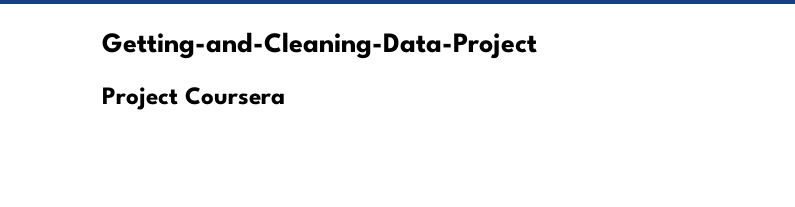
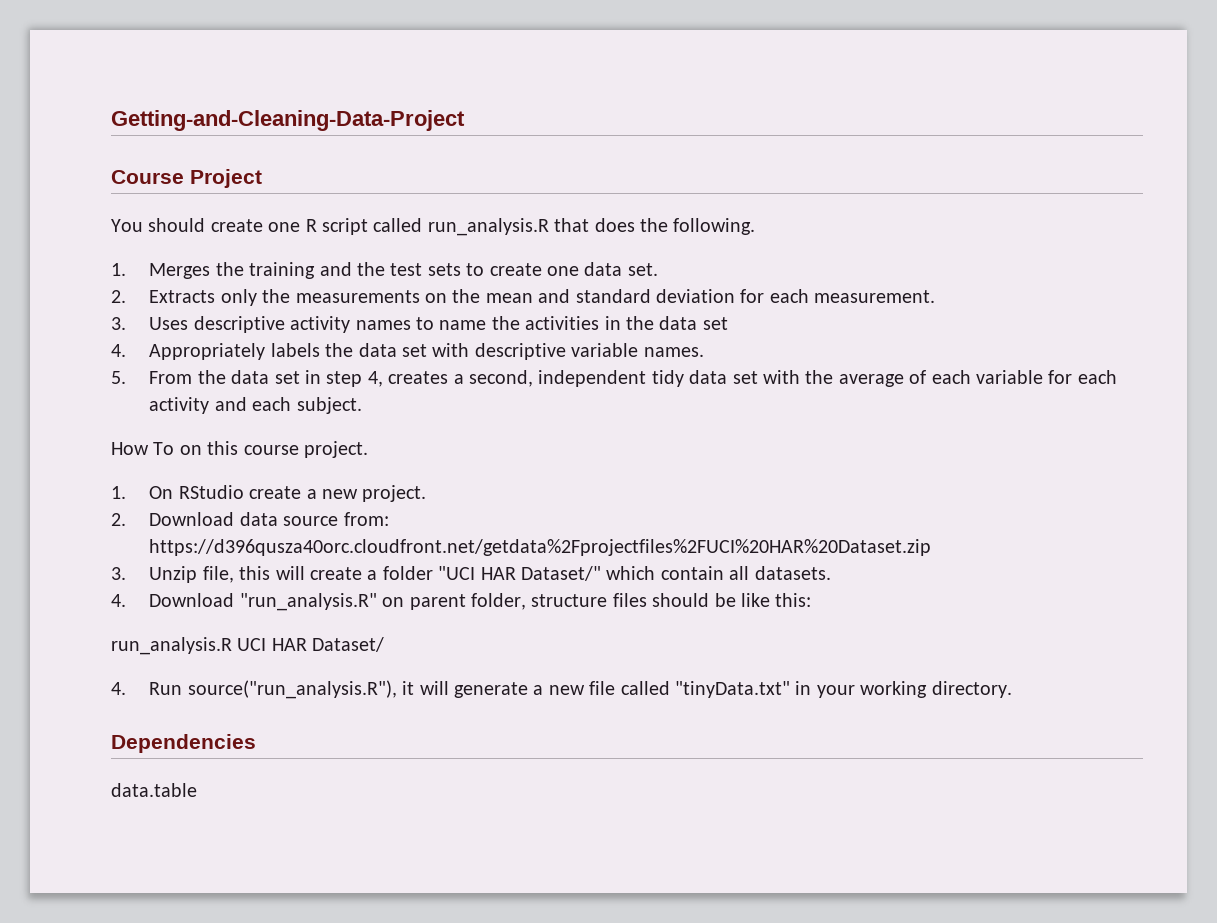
- Project Coursera
+ Course Project
+ You should create one R script called run_analysis.R that does the following.
+ 1. Merges the training and the test sets to create one data set.
+ 2. Extracts only the measurements on the mean and standard deviation for each measurement.
+ 3. Uses descriptive activity names to name the activities in the data set
+ 4. Appropriately labels the data set with descriptive variable names.
+ 5. From the data set in step 4, creates a second, independent tidy data set with the average of each variable for each activity and each subject.
+ How To on this course project.
+ 1. On RStudio create a new project.
+ 2. Download data source from: https://d396qusza40orc.cloudfront.net/getdata%2Fprojectfiles%2FUCI%20HAR%20Dataset.zip
+ 3. Unzip file, this will create a folder "UCI HAR Dataset/" which contain all datasets.
+ 4. Download "run_analysis.R" on parent folder, structure files should be like this:
+ run_analysis.R UCI HAR Dataset/
+ 4. Run source("run_analysis.R"), it will generate a new file called "tinyData.txt" in your working directory.
+ Dependencies
+ data.table

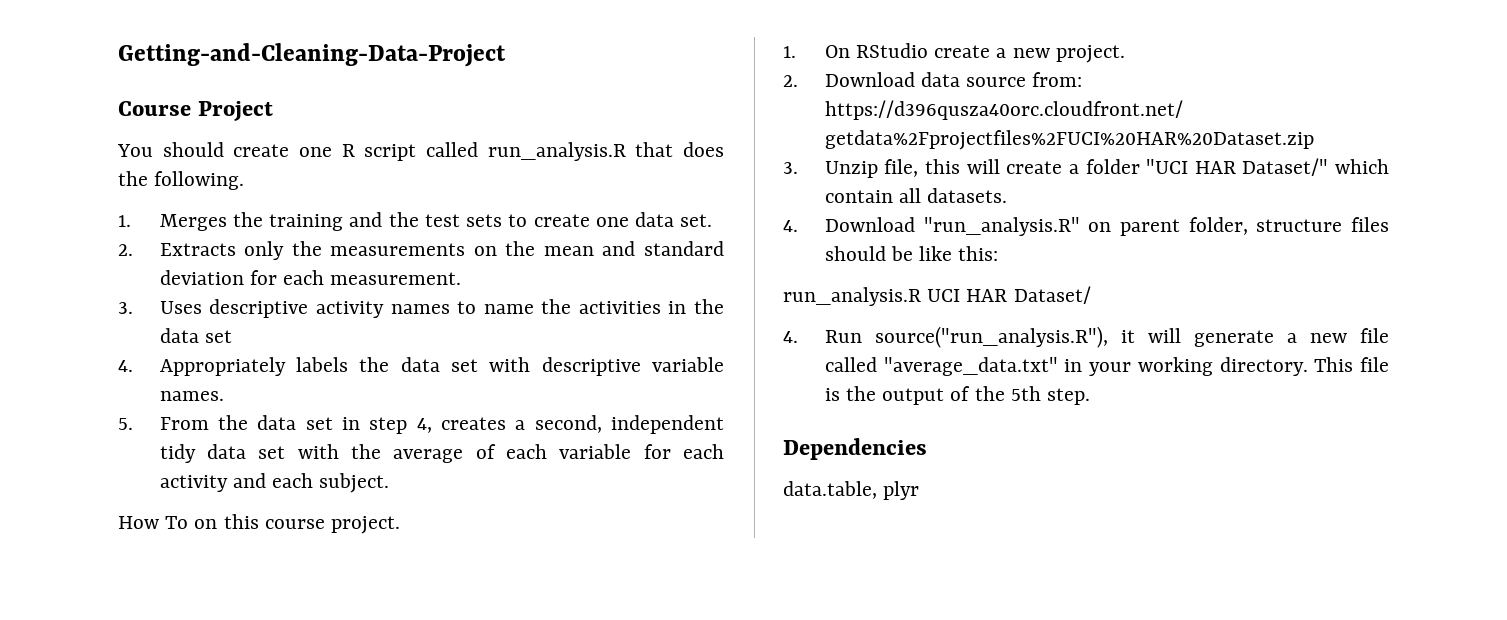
- 4. Run source("run_analysis.R"), it will generate a new file called "tinyData.txt" in your working directory.
+ 4. Run source("run_analysis.R"), it will generate a new file called "average_data.txt" in your working directory. This file is the output of the 5th step.
- data.table
+ data.table, plyr

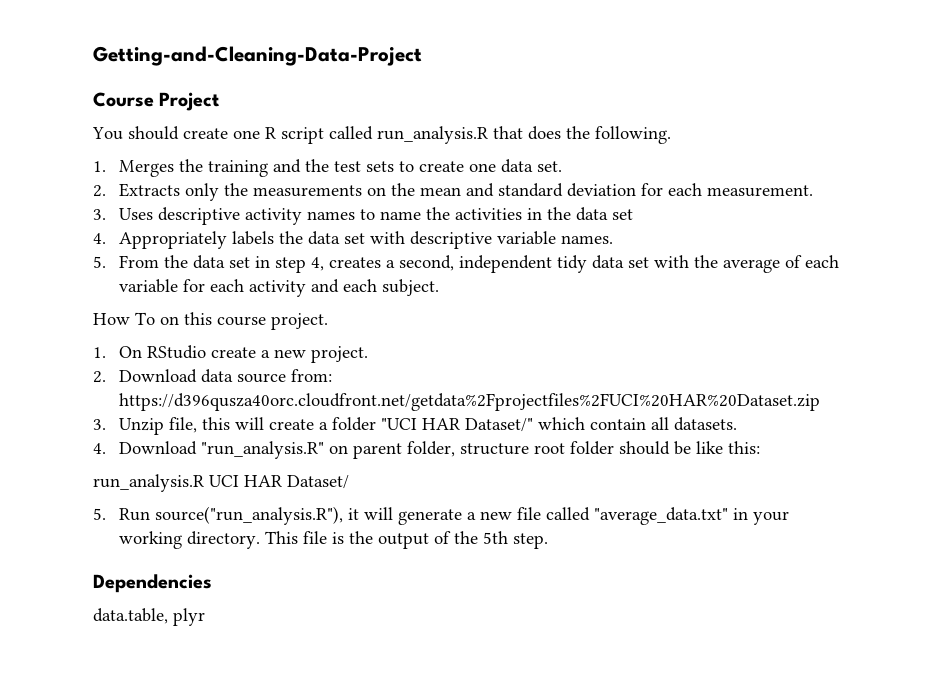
- 4. Download "run_analysis.R" on parent folder, structure files should be like this:
+ 4. Download "run_analysis.R" on parent folder, structure root folder should be like this:
- 4. Run source("run_analysis.R"), it will generate a new file called "average_data.txt" in your working directory.
+ 5. Run source("run_analysis.R"), it will generate a new file called "average_data.txt" in your working directory.

